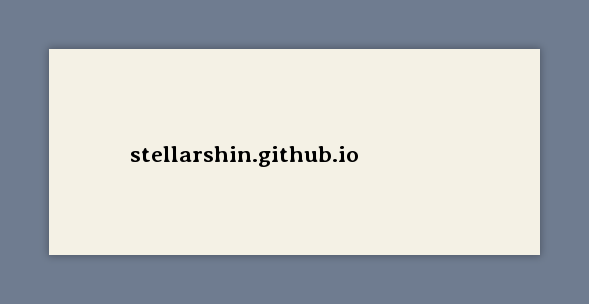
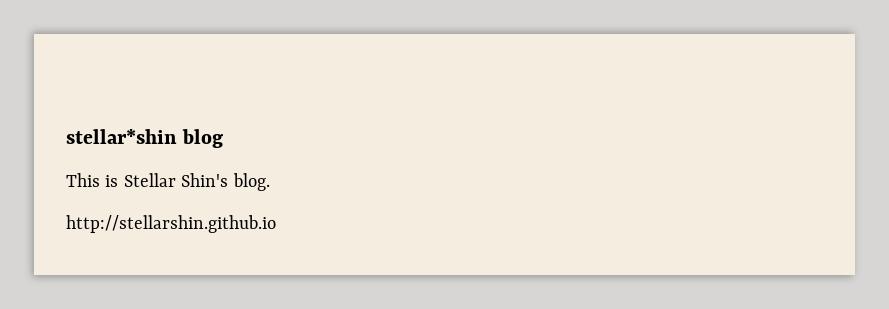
- stellarshin.github.io
+ stellar*shin blog
+ This is Stellar Shin's blog.
+ http://stellarshin.github.io

